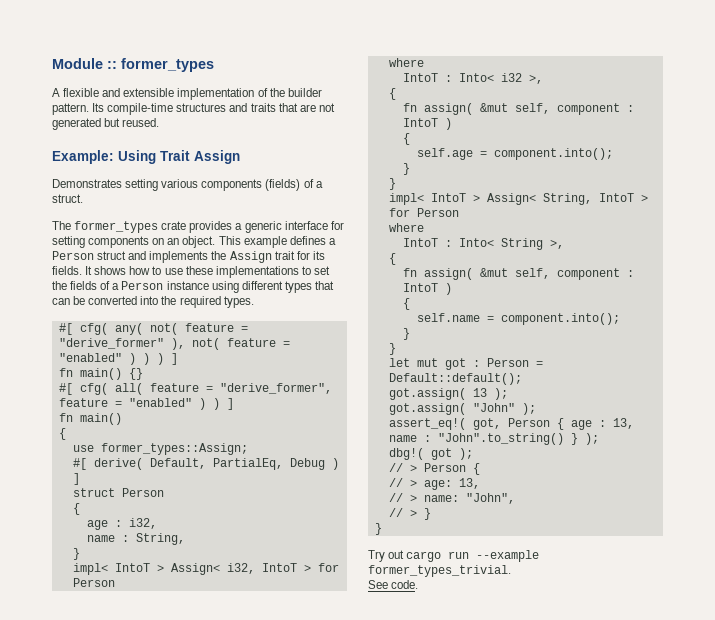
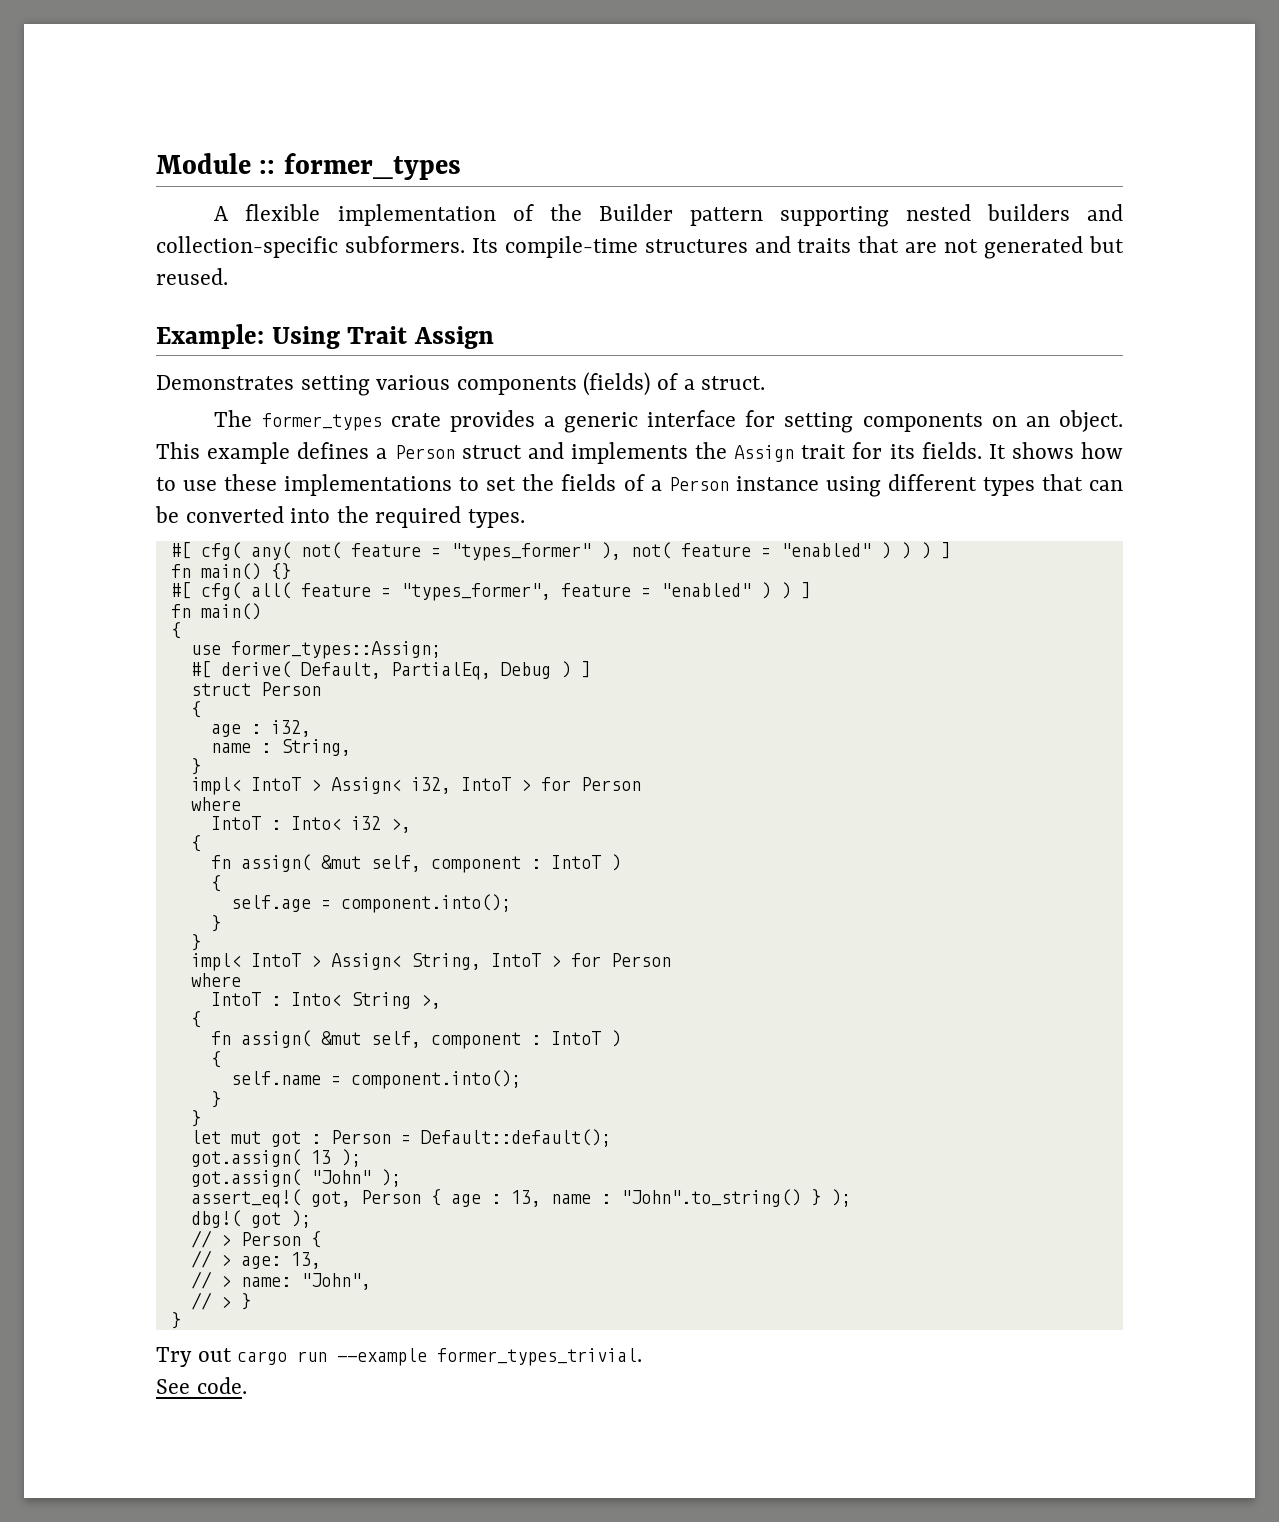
- A flexible and extensible implementation of the builder pattern.
+ A flexible implementation of the Builder pattern supporting nested builders and collection-specific subformers.
- #[ cfg( any( not( feature = "derive_former" ), not( feature = "enabled" ) ) ) ]
+ #[ cfg( any( not( feature = "types_former" ), not( feature = "enabled" ) ) ) ]
- #[ cfg( all( feature = "derive_former", feature = "enabled" ) ) ]
+ #[ cfg( all( feature = "types_former", feature = "enabled" ) ) ]

